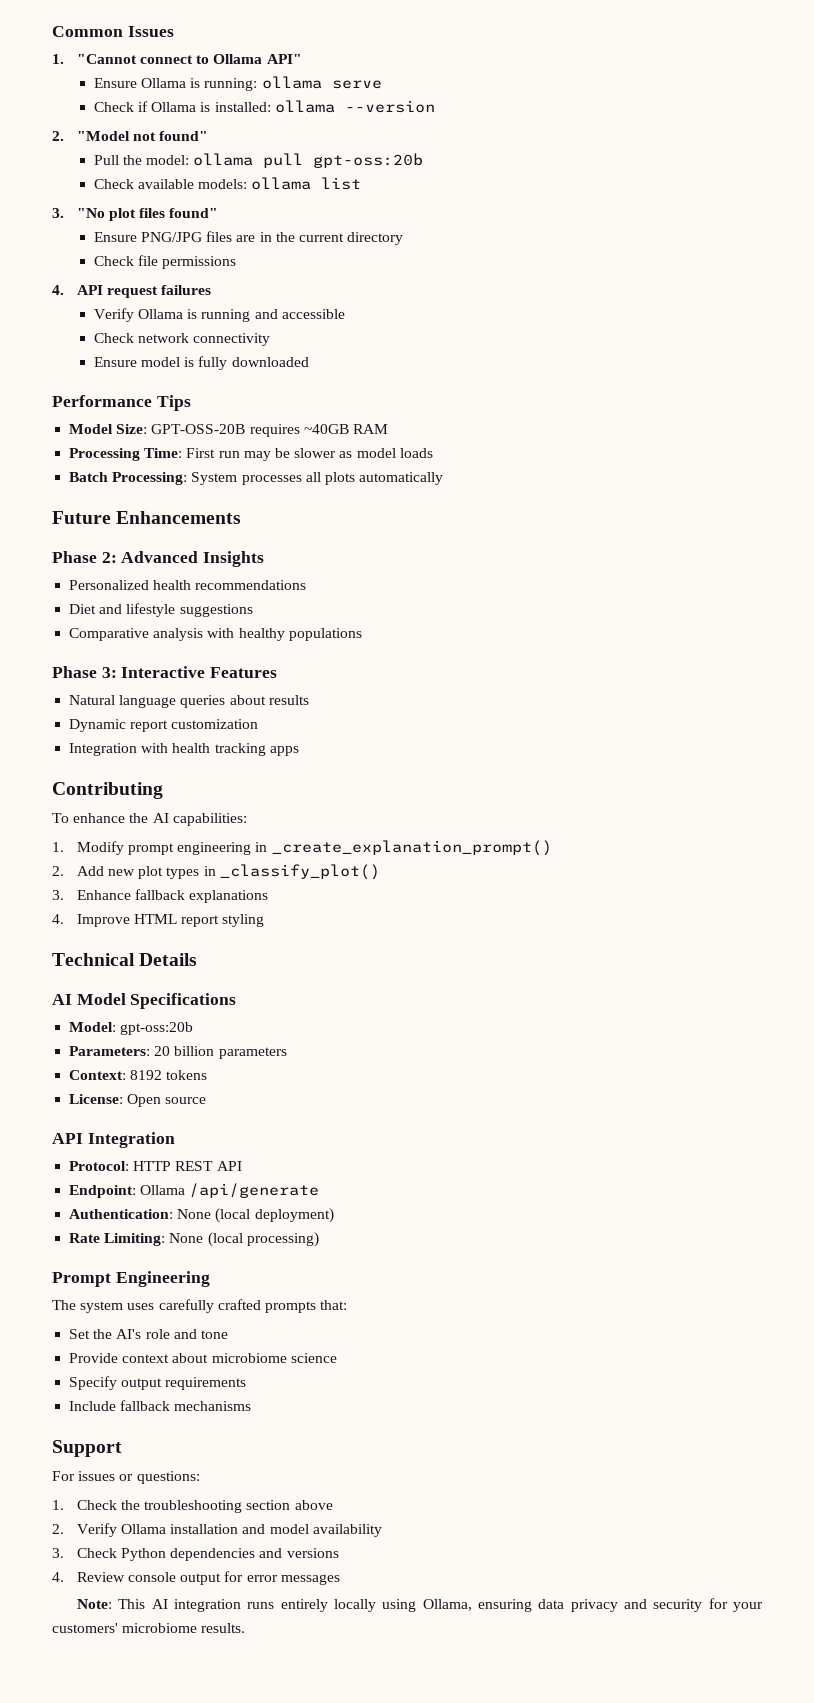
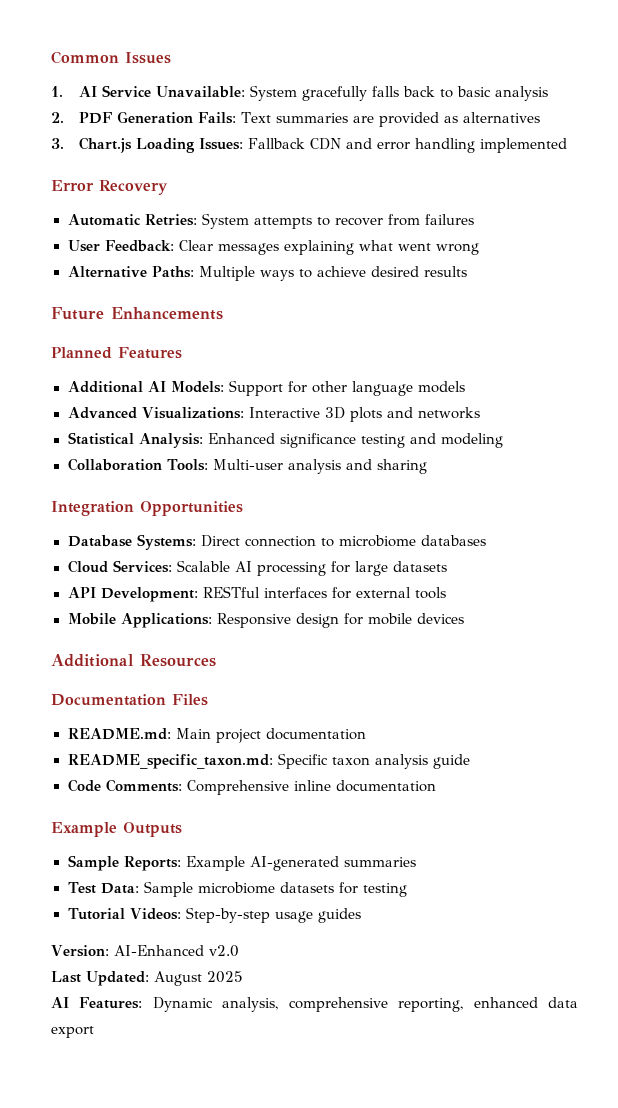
- 1. "Cannot connect to Ollama API"
- Ensure Ollama is running: ollama serve
- Check if Ollama is installed: ollama --version
- 2. "Model not found"
- Pull the model: ollama pull gpt-oss:20b
- Check available models: ollama list
- 3. "No plot files found"
- Ensure PNG/JPG files are in the current directory
- Check file permissions
- 4. API request failures
- Verify Ollama is running and accessible
- Check network connectivity
- Ensure model is fully downloaded
- Performance Tips
- Model Size: GPT-OSS-20B requires ~40GB RAM
- Processing Time: First run may be slower as model loads
- Batch Processing: System processes all plots automatically
+ 1. AI Service Unavailable: System gracefully falls back to basic analysis
+ 2. PDF Generation Fails: Text summaries are provided as alternatives
+ 3. Chart.js Loading Issues: Fallback CDN and error handling implemented
+ Error Recovery
+ Automatic Retries: System attempts to recover from failures
+ User Feedback: Clear messages explaining what went wrong
+ Alternative Paths: Multiple ways to achieve desired results
  Future Enhancements
- Phase 2: Advanced Insights
- Personalized health recommendations
- Diet and lifestyle suggestions
- Comparative analysis with healthy populations
- Phase 3: Interactive Features
- Natural language queries about results
- Dynamic report customization
- Integration with health tracking apps
- Contributing
- To enhance the AI capabilities:
- 1. Modify prompt engineering in _create_explanation_prompt()
- 2. Add new plot types in _classify_plot()
- 3. Enhance fallback explanations
- 4. Improve HTML report styling
- Technical Details
- AI Model Specifications
- Model: gpt-oss:20b
- Parameters: 20 billion parameters
- Context: 8192 tokens
- License: Open source
- API Integration
- Protocol: HTTP REST API
- Endpoint: Ollama /api/generate
- Authentication: None (local deployment)
- Rate Limiting: None (local processing)
- Prompt Engineering
- The system uses carefully crafted prompts that:
- Set the AI's role and tone
- Provide context about microbiome science
- Specify output requirements
- Include fallback mechanisms
- Support
- For issues or questions:
- 1. Check the troubleshooting section above
- 2. Verify Ollama installation and model availability
- 3. Check Python dependencies and versions
- 4. Review console output for error messages
- Note: This AI integration runs entirely locally using Ollama, ensuring data privacy and security for your customers' microbiome results.
+ Planned Features
+ Additional AI Models: Support for other language models
+ Advanced Visualizations: Interactive 3D plots and networks
+ Statistical Analysis: Enhanced significance testing and modeling
+ Collaboration Tools: Multi-user analysis and sharing
+ Integration Opportunities
+ Database Systems: Direct connection to microbiome databases
+ Cloud Services: Scalable AI processing for large datasets
+ API Development: RESTful interfaces for external tools
+ Mobile Applications: Responsive design for mobile devices
+ Additional Resources
+ Documentation Files
+ README.md: Main project documentation
+ README_specific_taxon.md: Specific taxon analysis guide
+ Code Comments: Comprehensive inline documentation
+ Example Outputs
+ Sample Reports: Example AI-generated summaries
+ Test Data: Sample microbiome datasets for testing
+ Tutorial Videos: Step-by-step usage guides
+ Version: AI-Enhanced v2.0
+ Last Updated: August 2025
+ AI Features: Dynamic analysis, comprehensive reporting, enhanced data export

